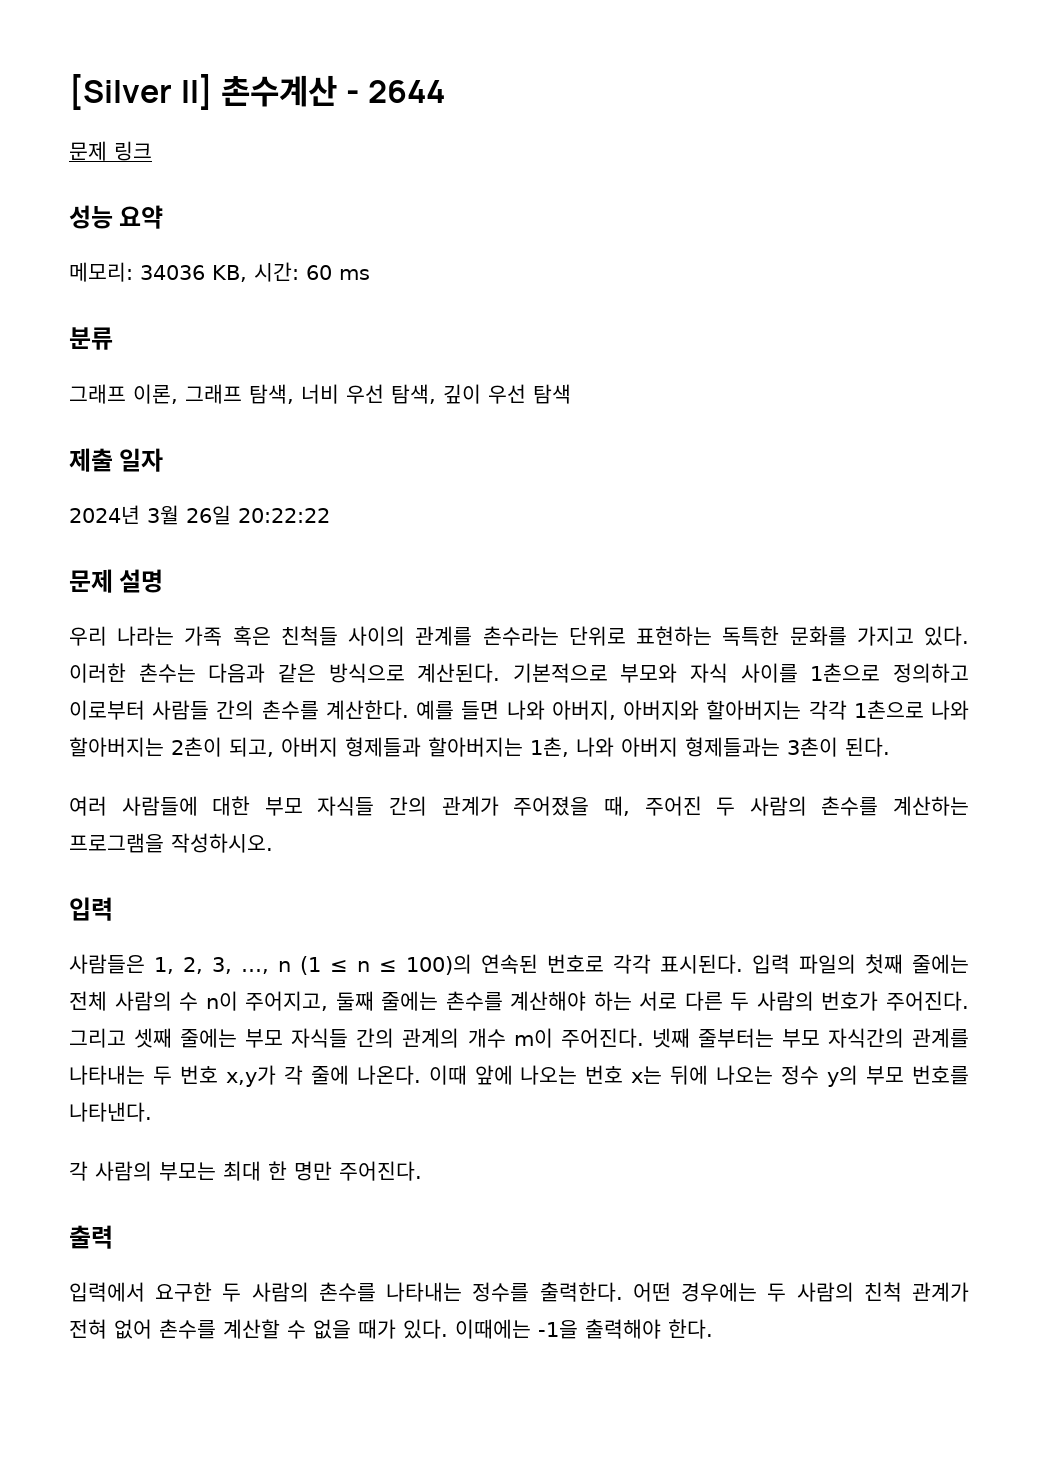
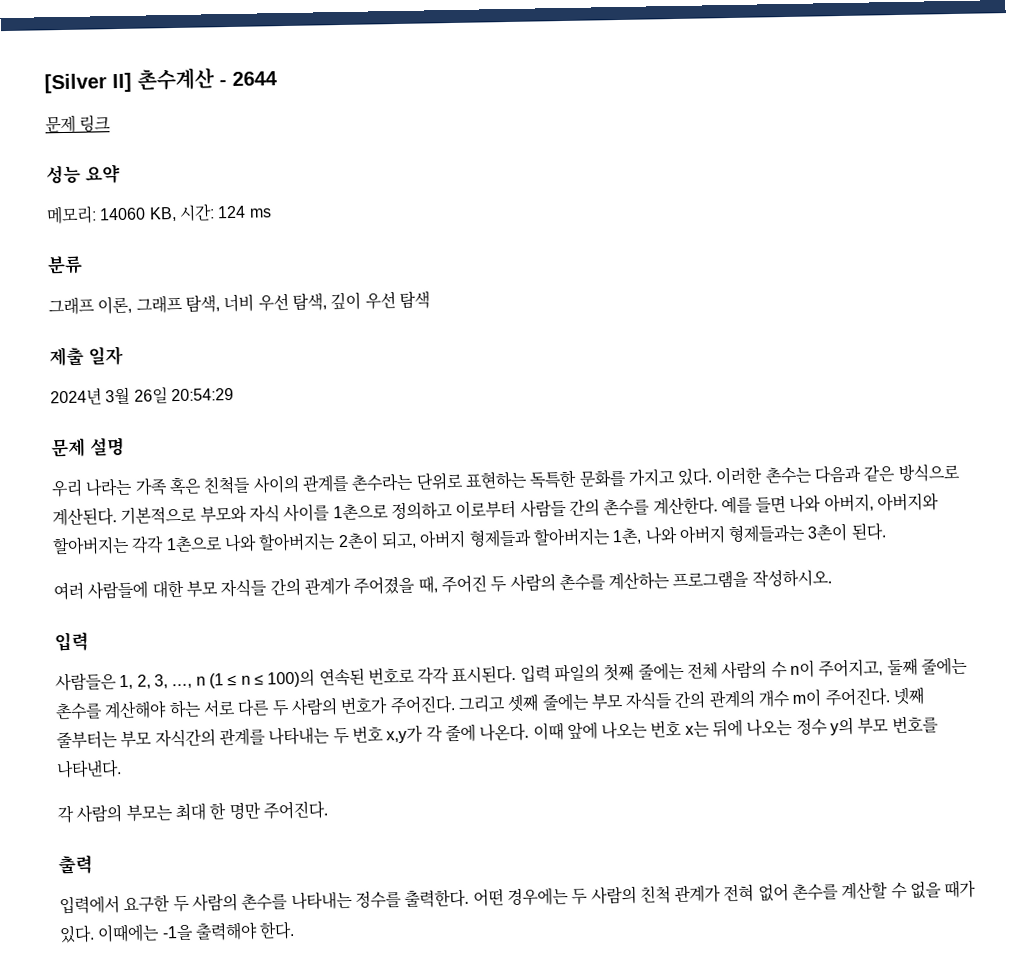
- 메모리: 34036 KB, 시간: 60 ms
+ 메모리: 14060 KB, 시간: 124 ms
- 2024년 3월 26일 20:22:22
+ 2024년 3월 26일 20:54:29

